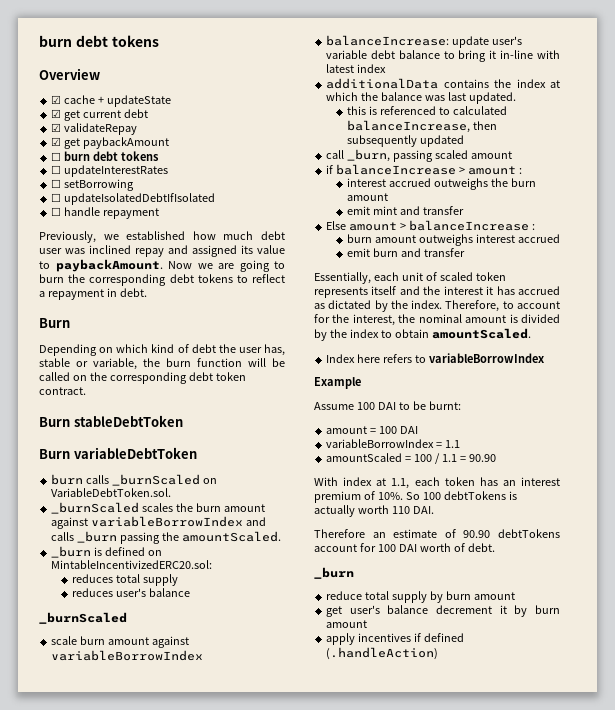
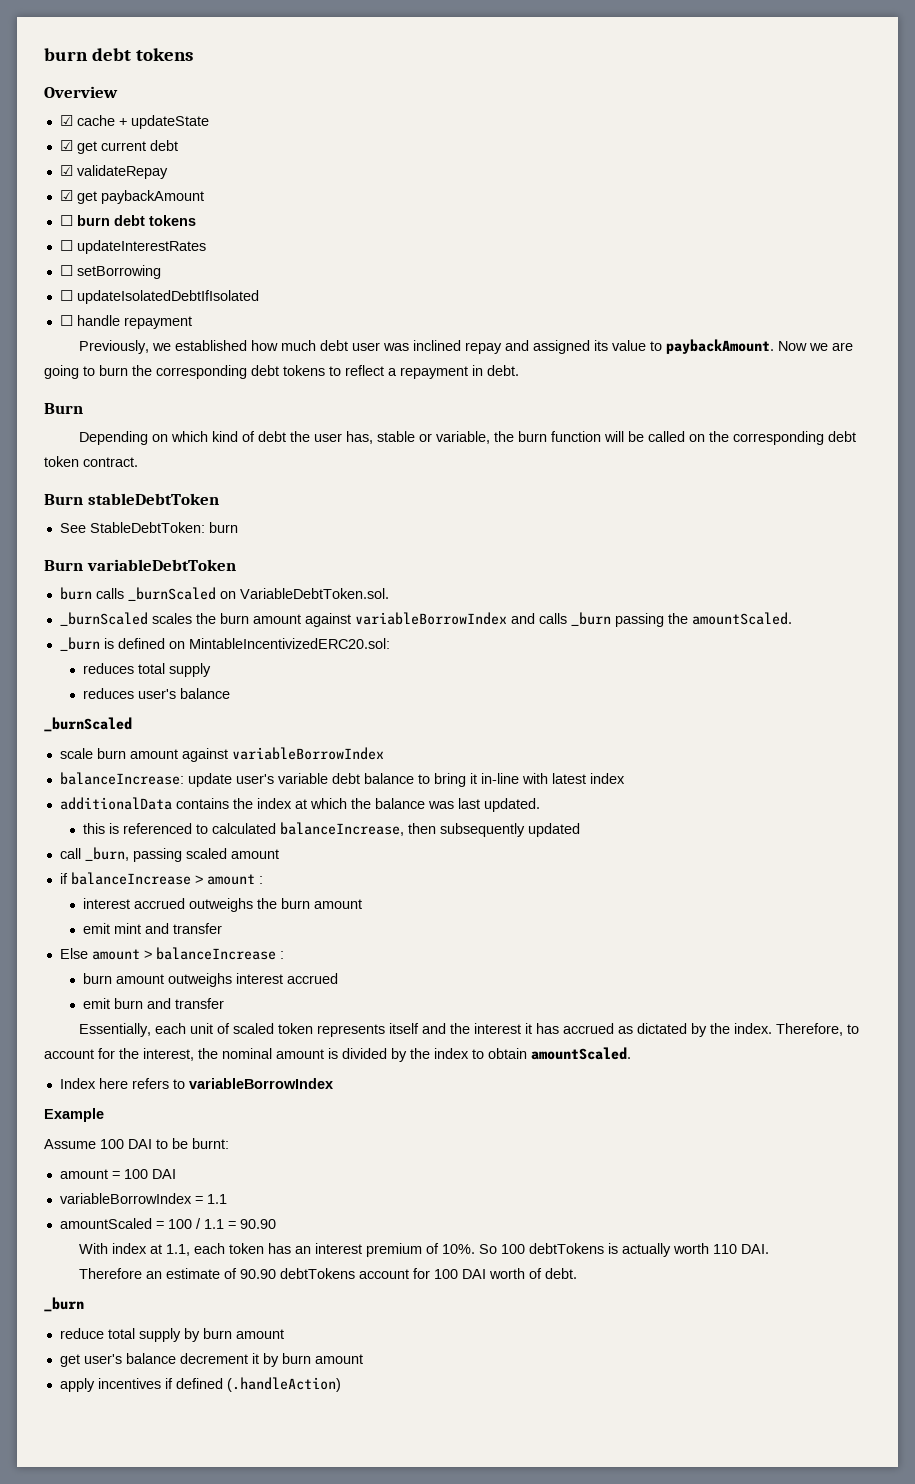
+ See StableDebtToken: burn

